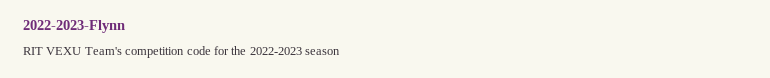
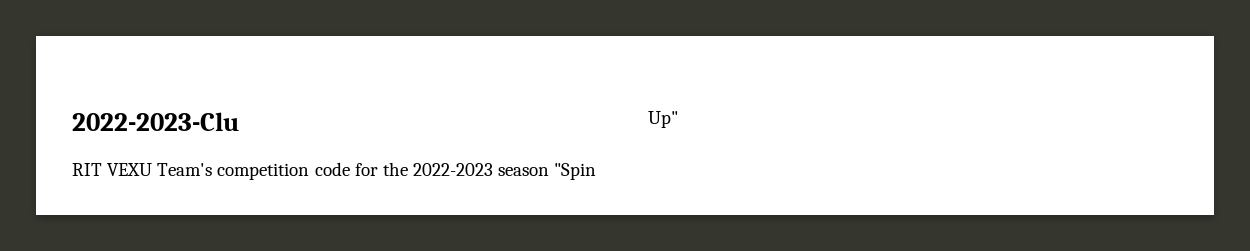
- 2022-2023-Flynn
+ 2022-2023-Clu
- RIT VEXU Team's competition code for the 2022-2023 season
+ RIT VEXU Team's competition code for the 2022-2023 season "Spin Up"

